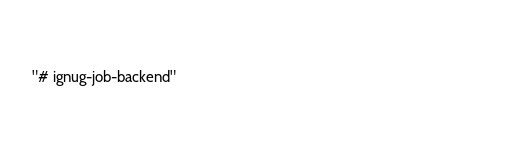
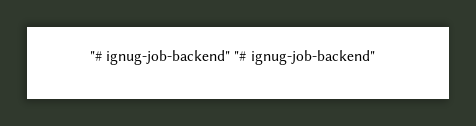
- "# ignug-job-backend"
+ "# ignug-job-backend" "# ignug-job-backend"

